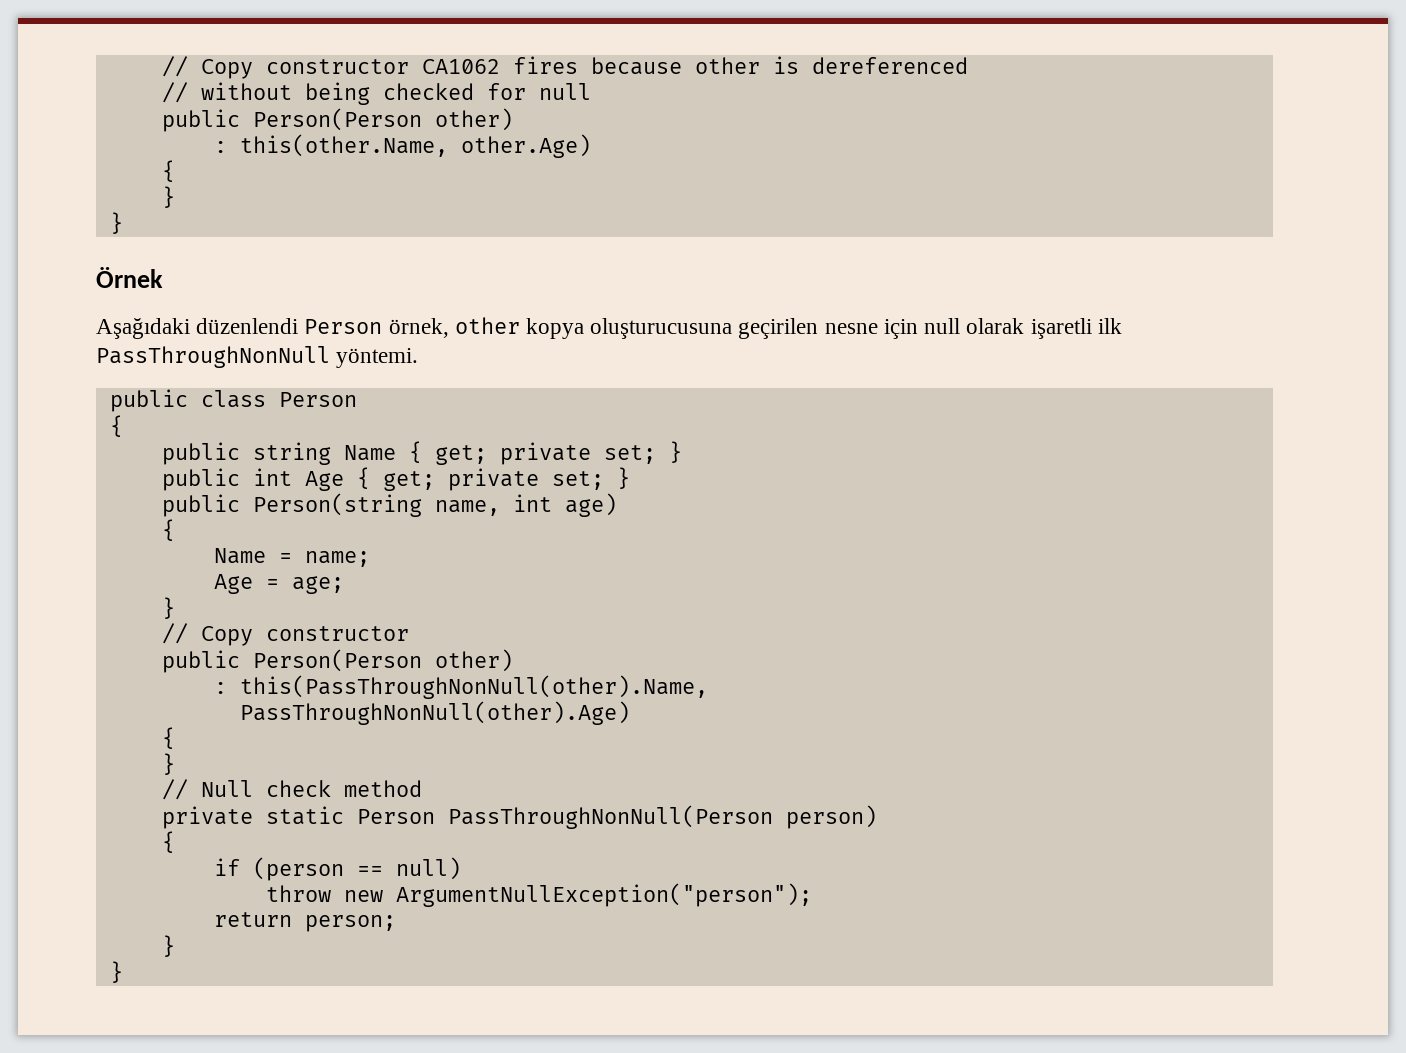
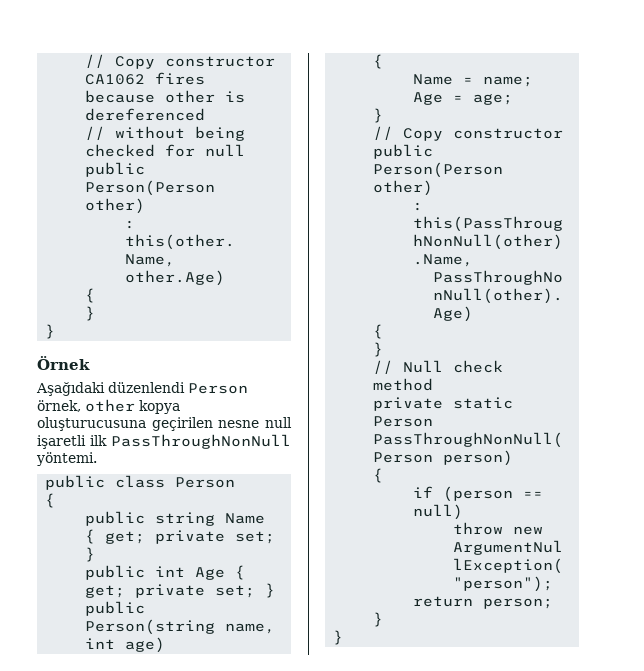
- Aşağıdaki düzenlendi Person örnek, other kopya oluşturucusuna geçirilen nesne için null olarak işaretli ilk PassThroughNonNull yöntemi.
+ Aşağıdaki düzenlendi Person örnek, other kopya oluşturucusuna geçirilen nesne null işaretli ilk PassThroughNonNull yöntemi.

